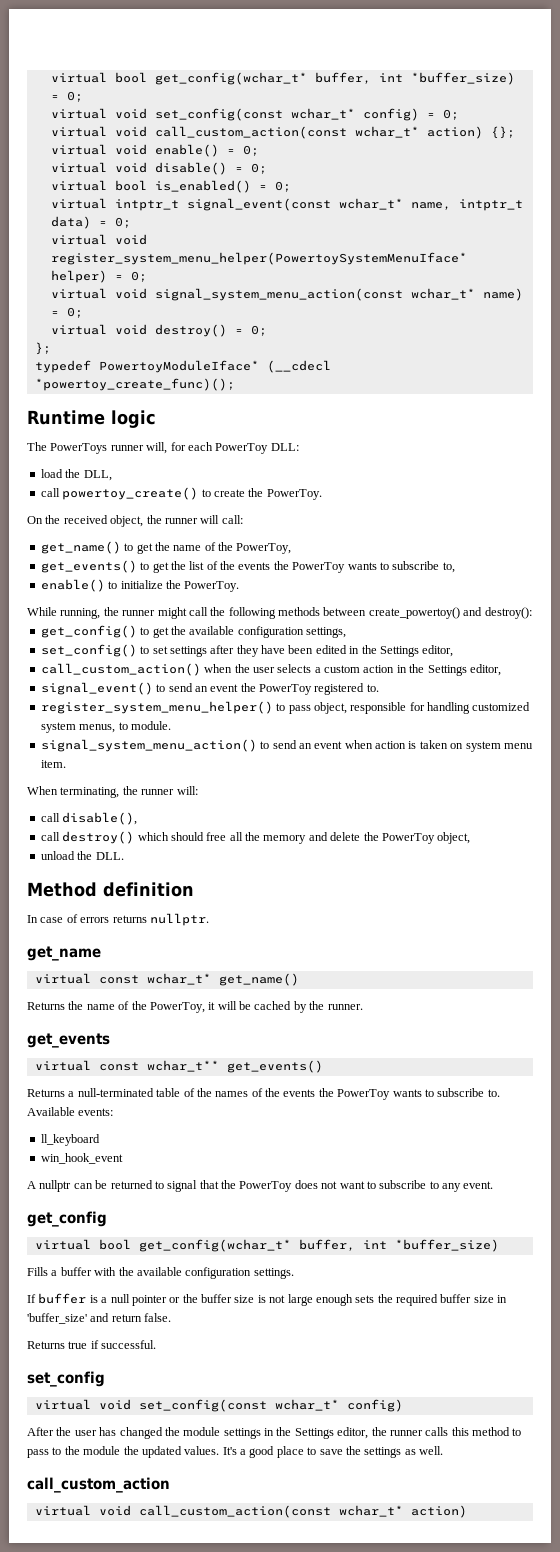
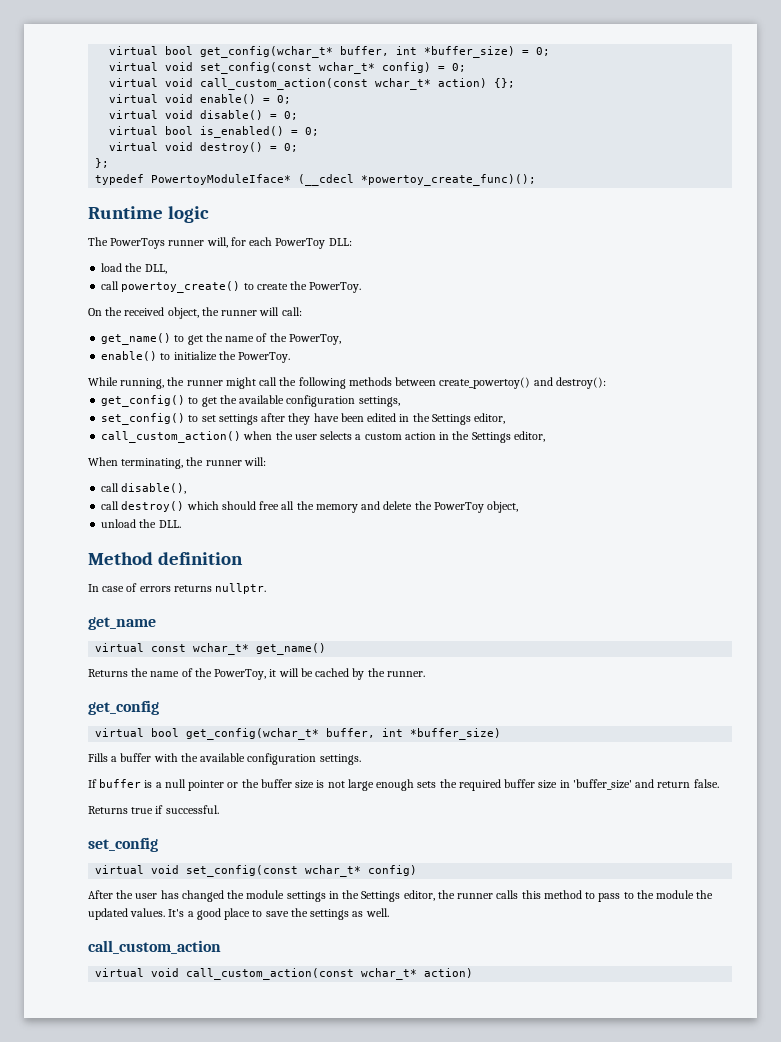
- virtual intptr_t signal_event(const wchar_t* name, intptr_t data) = 0;
- virtual void register_system_menu_helper(PowertoySystemMenuIface* helper) = 0;
- virtual void signal_system_menu_action(const wchar_t* name) = 0;
- get_events() to get the list of the events the PowerToy wants to subscribe to,
- signal_event() to send an event the PowerToy registered to.
- register_system_menu_helper() to pass object, responsible for handling customized system menus, to module.
- signal_system_menu_action() to send an event when action is taken on system menu item.
- get_events
- virtual const wchar_t** get_events()
- Returns a null-terminated table of the names of the events the PowerToy wants to subscribe to. Available events:
- ll_keyboard
- win_hook_event
- A nullptr can be returned to signal that the PowerToy does not want to subscribe to any event.

